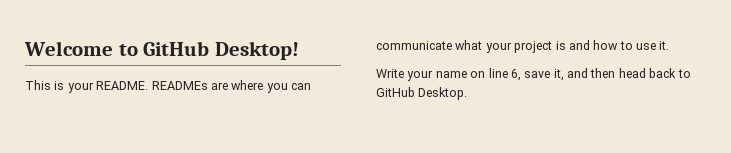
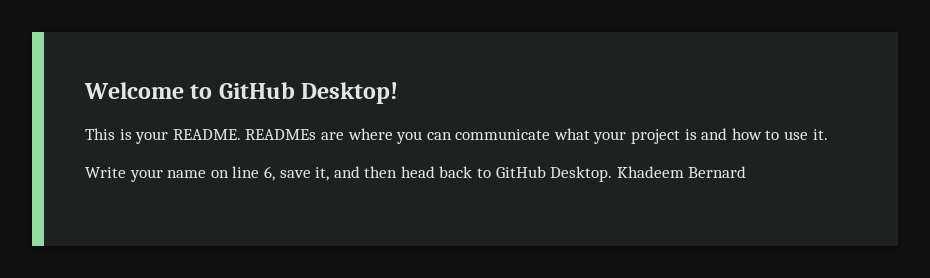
+ Khadeem Bernard

